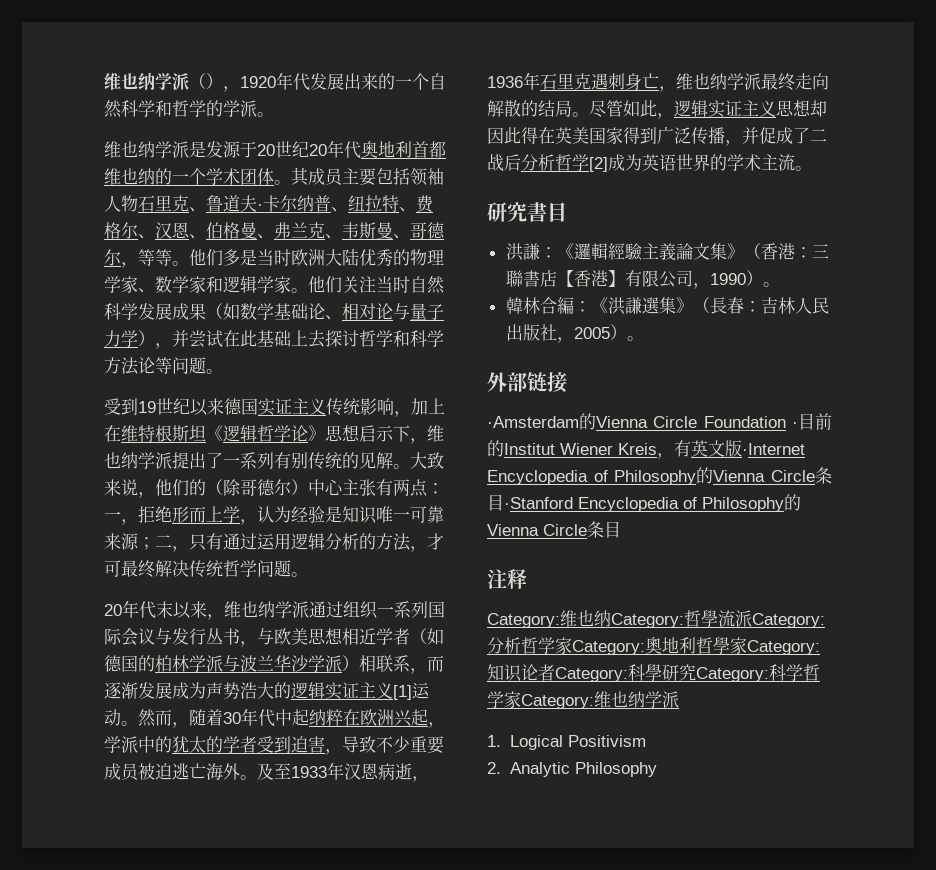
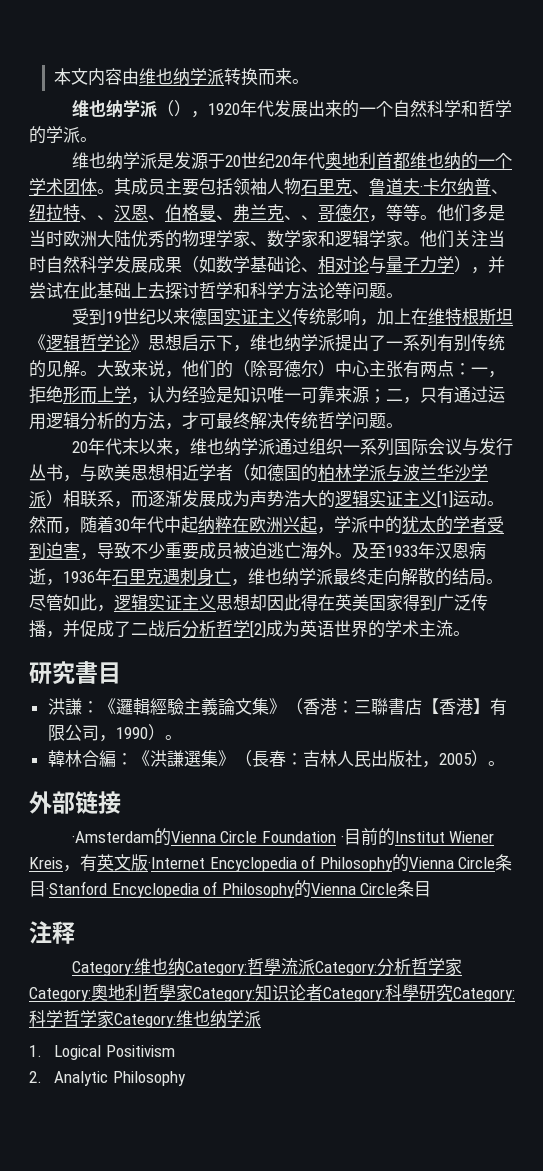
+ 本文内容由维也纳学派转换而来。
- 其成员主要包括领袖人物石里克、鲁道夫·卡尔纳普、纽拉特、费格尔、汉恩、伯格曼、弗兰克、韦斯曼、哥德尔，等等。
+ 其成员主要包括领袖人物石里克、鲁道夫·卡尔纳普、纽拉特、、汉恩、伯格曼、弗兰克、、哥德尔，等等。

